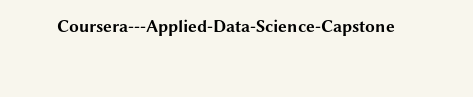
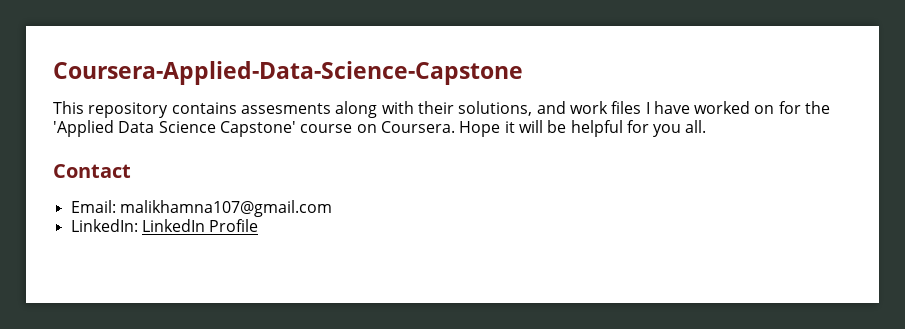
- Coursera---Applied-Data-Science-Capstone
+ Coursera-Applied-Data-Science-Capstone
+ This repository contains assesments along with their solutions, and work files I have worked on for the 'Applied Data Science Capstone' course on Coursera. Hope it will be helpful for you all.
+ Contact
+ Email: malikhamna107@gmail.com
+ LinkedIn: LinkedIn Profile

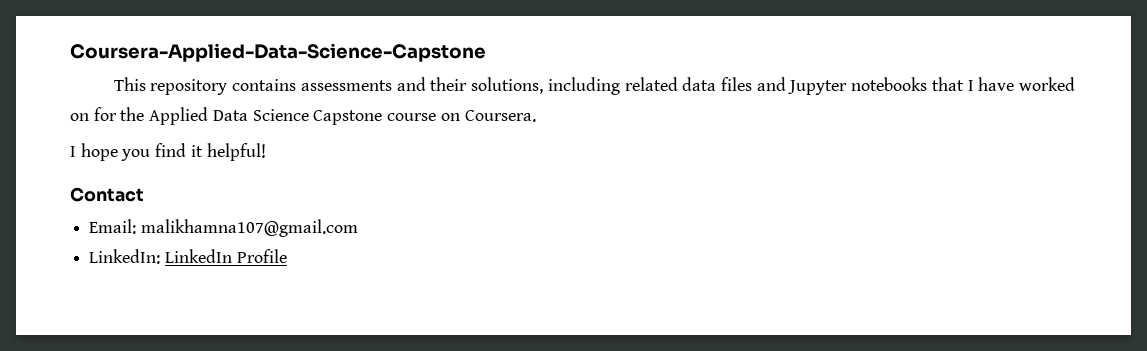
- This repository contains assesments along with their solutions, and work files I have worked on for the 'Applied Data Science Capstone' course on Coursera. Hope it will be helpful for you all.
+ This repository contains assessments and their solutions, including related data files and Jupyter notebooks that I have worked on for the Applied Data Science Capstone course on Coursera.
+ I hope you find it helpful!

